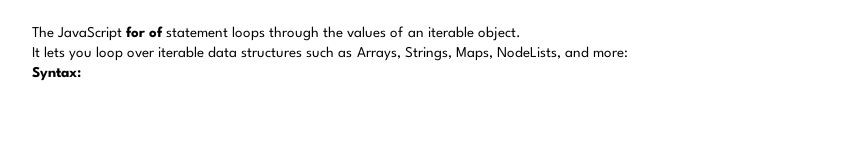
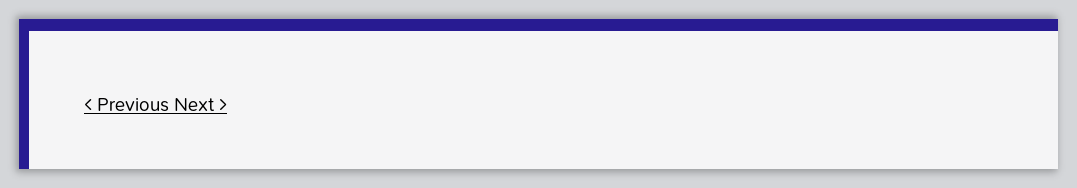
- The JavaScript for of statement loops through the values of an iterable object.
- It lets you loop over iterable data structures such as Arrays, Strings, Maps, NodeLists, and more:
- Syntax:
+ < Previous Next >

